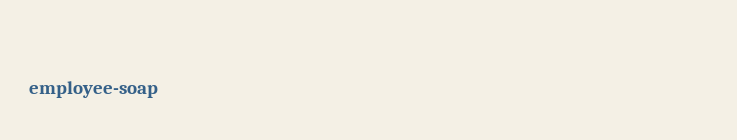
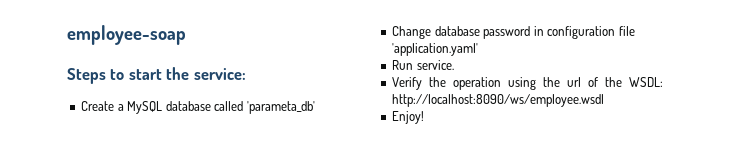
+ Steps to start the service:
+ Create a MySQL database called 'parameta_db'
+ Change database password in configuration file 'application.yaml'
+ Run service.
+ Verify the operation using the url of the WSDL: http://localhost:8090/ws/employee.wsdl
+ Enjoy!

